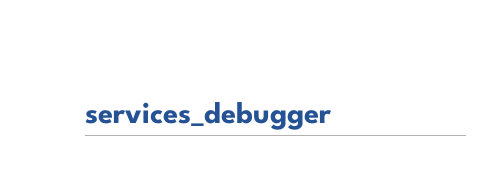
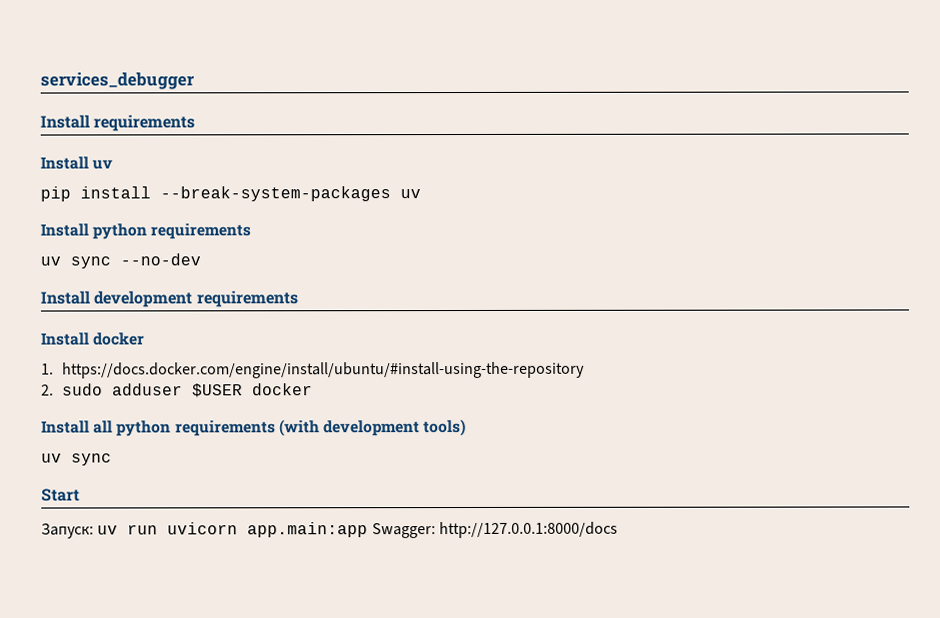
+ Install requirements
+ Install uv
+ pip install --break-system-packages uv
+ Install python requirements
+ uv sync --no-dev
+ Install development requirements
+ Install docker
+ 1. https://docs.docker.com/engine/install/ubuntu/#install-using-the-repository
+ 2. sudo adduser $USER docker
+ Install all python requirements (with development tools)
+ uv sync
+ Start
+ Запуск: uv run uvicorn app.main:app Swagger: http://127.0.0.1:8000/docs

